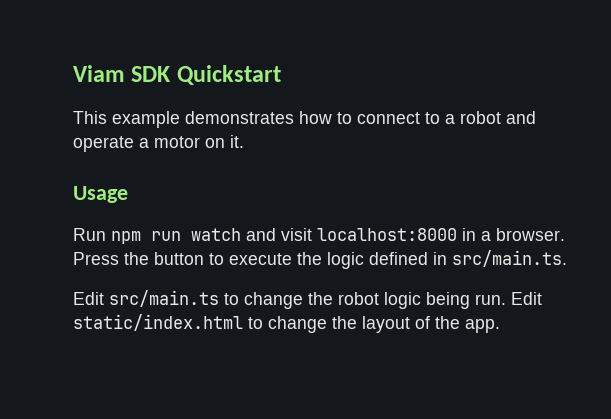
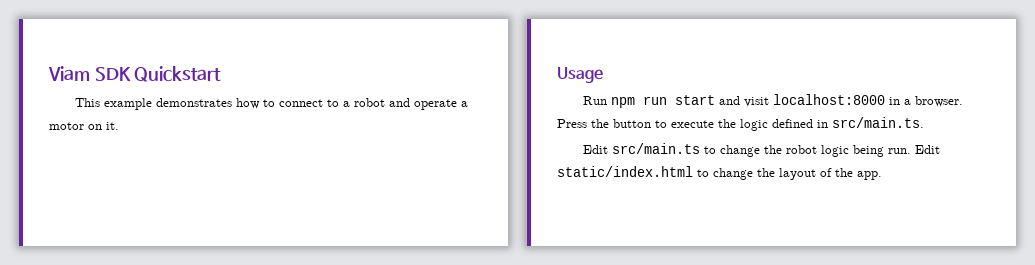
- Run npm run watch and visit localhost:8000 in a browser.
+ Run npm run start and visit localhost:8000 in a browser.

